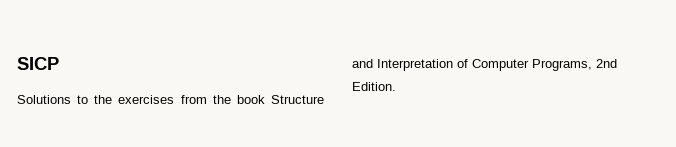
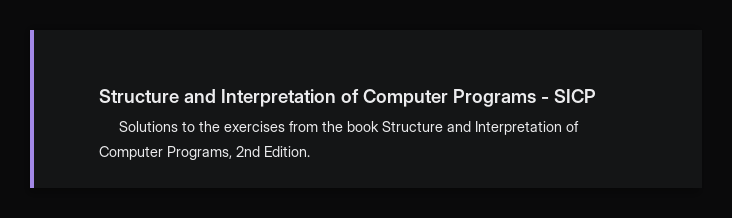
- SICP
+ Structure and Interpretation of Computer Programs - SICP

